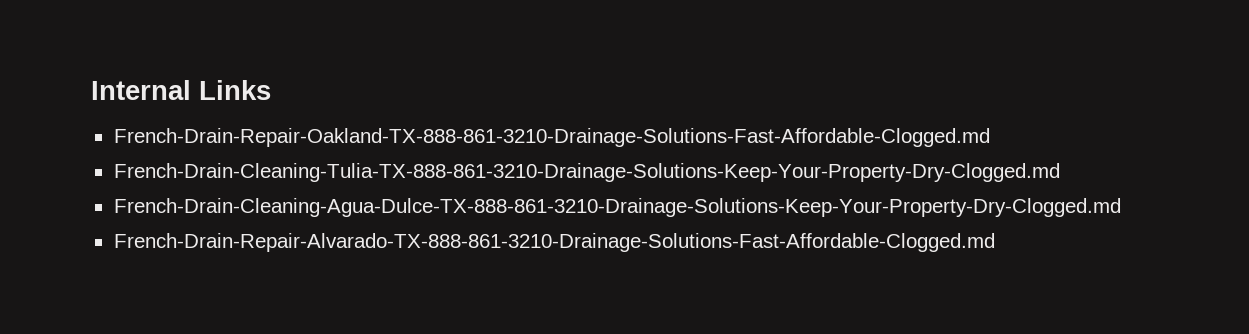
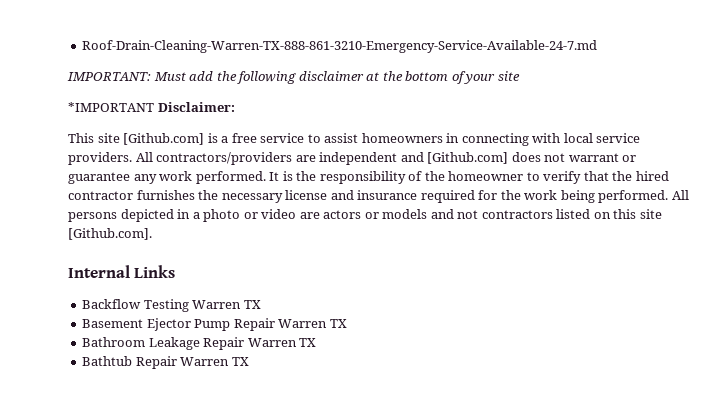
+ Roof-Drain-Cleaning-Warren-TX-888-861-3210-Emergency-Service-Available-24-7.md
+ IMPORTANT: Must add the following disclaimer at the bottom of your site
+ *IMPORTANT Disclaimer:
+ This site [Github.com] is a free service to assist homeowners in connecting with local service providers. All contractors/providers are independent and [Github.com] does not warrant or guarantee any work performed. It is the responsibility of the homeowner to verify that the hired contractor furnishes the necessary license and insurance required for the work being performed. All persons depicted in a photo or video are actors or models and not contractors listed on this site [Github.com].
  Internal Links
- French-Drain-Repair-Oakland-TX-888-861-3210-Drainage-Solutions-Fast-Affordable-Clogged.md
- French-Drain-Cleaning-Tulia-TX-888-861-3210-Drainage-Solutions-Keep-Your-Property-Dry-Clogged.md
- French-Drain-Cleaning-Agua-Dulce-TX-888-861-3210-Drainage-Solutions-Keep-Your-Property-Dry-Clogged.md
- French-Drain-Repair-Alvarado-TX-888-861-3210-Drainage-Solutions-Fast-Affordable-Clogged.md
+ Backflow Testing Warren TX
+ Basement Ejector Pump Repair Warren TX
+ Bathroom Leakage Repair Warren TX
+ Bathtub Repair Warren TX

